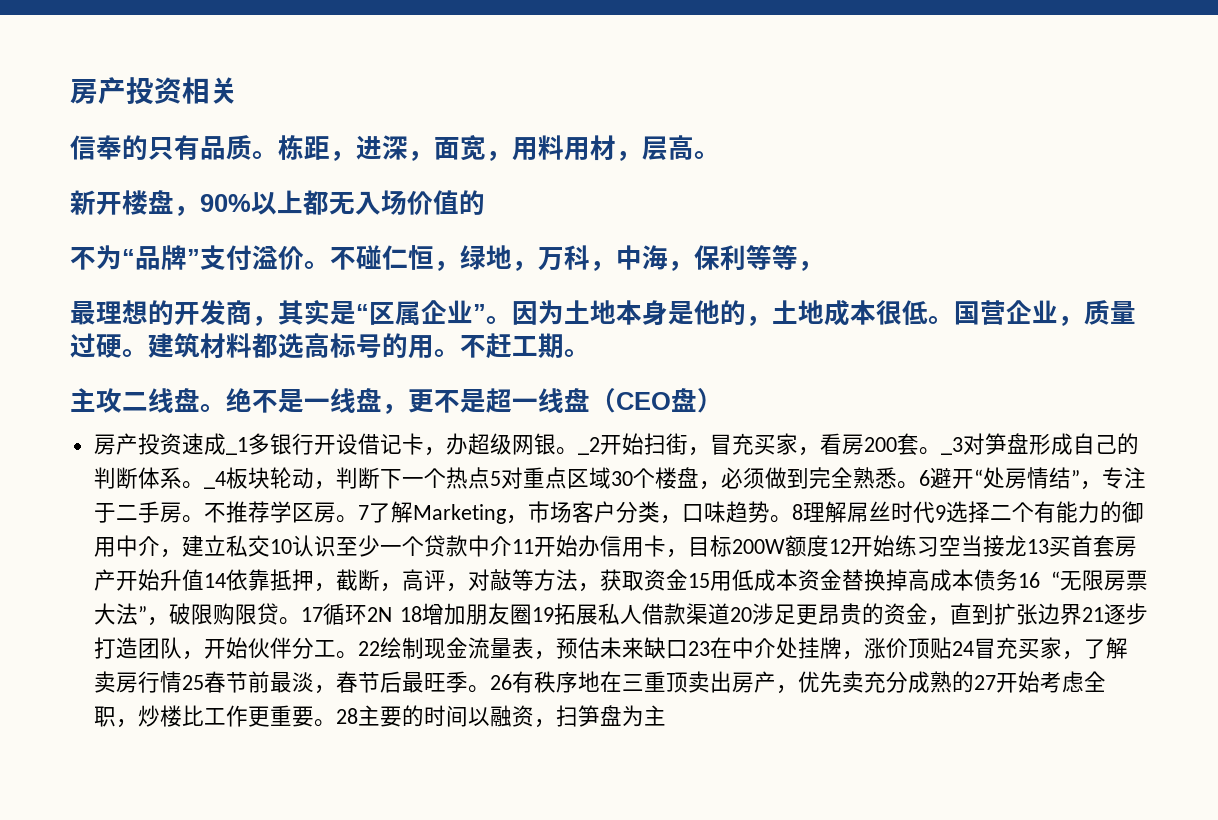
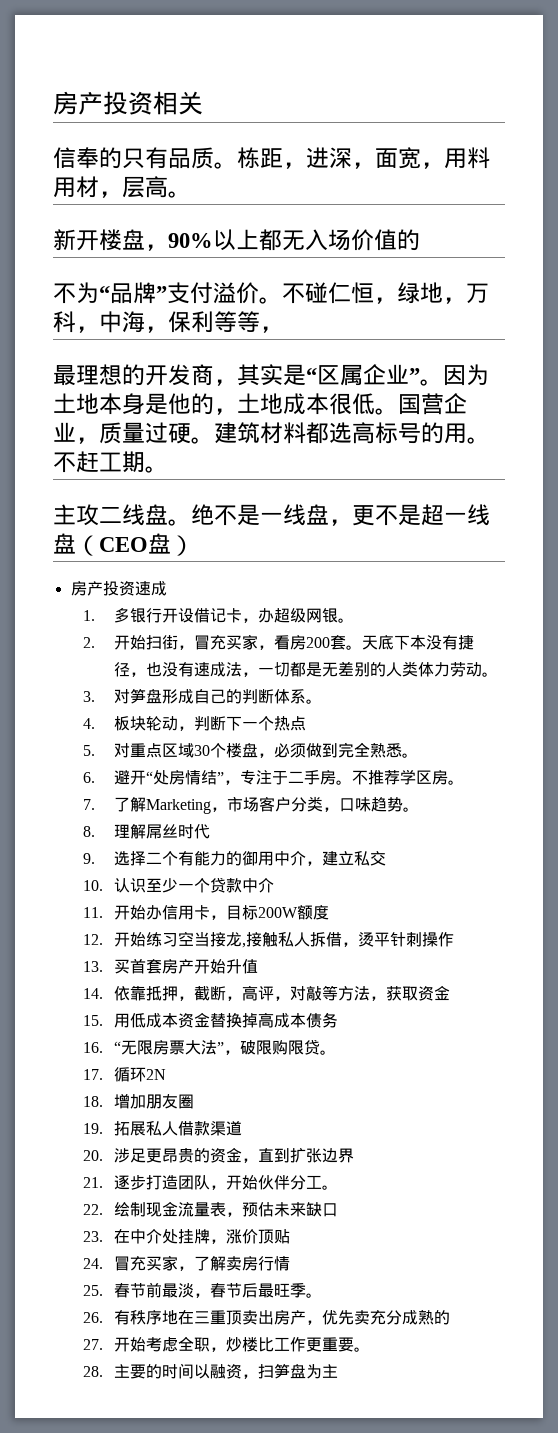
- 房产投资速成_1多银行开设借记卡，办超级网银。_2开始扫街，冒充买家，看房200套。
+ 房产投资速成
+ 1.多银行开设借记卡，办超级网银。
+ 2.开始扫街，冒充买家，看房200套。
- _3对笋盘形成自己的判断体系。_4板块轮动，判断下一个热点5对重点区域30个楼盘，必须做到完全熟悉。6避开“处房情结”，专注于二手房。
+ 天底下本没有捷径，也没有速成法，一切都是无差别的人类体力劳动。
+ 3.对笋盘形成自己的判断体系。
+ 4.板块轮动，判断下一个热点
+ 5.对重点区域30个楼盘，必须做到完全熟悉。
+ 6.避开“处房情结”，专注于二手房。
- 不推荐学区房。7了解Marketing，市场客户分类，口味趋势。8理解屌丝时代9选择二个有能力的御用中介，建立私交10认识至少一个贷款中介11开始办信用卡，目标200W额度12开始练习空当接龙13买首套房产开始升值14依靠抵押，截断，高评，对敲等方法，获取资金15用低成本资金替换掉高成本债务16 “无限房票大法”，破限购限贷。17循环2N 18增加朋友圈19拓展私人借款渠道20涉足更昂贵的资金，直到扩张边界21逐步打造团队，开始伙伴分工。22绘制现金流量表，预估未来缺口23在中介处挂牌，涨价顶贴24冒充买家，了解卖房行情25春节前最淡，春节后最旺季。26有秩序地在三重顶卖出房产，优先卖充分成熟的27开始考虑全职，炒楼比工作更重要。28主要的时间以融资，扫笋盘为主
+ 不推荐学区房。
+ 7.了解Marketing，市场客户分类，口味趋势。
+ 8.理解屌丝时代
+ 9.选择二个有能力的御用中介，建立私交
+ 10.认识至少一个贷款中介
+ 11.开始办信用卡，目标200W额度
+ 12.开始练习空当接龙,接触私人拆借，烫平针刺操作
+ 13.买首套房产开始升值
+ 14.依靠抵押，截断，高评，对敲等方法，获取资金
+ 15.用低成本资金替换掉高成本债务
+ 16. “无限房票大法”，破限购限贷。
+ 17.循环2N
+ 18.增加朋友圈
+ 19.拓展私人借款渠道
+ 20.涉足更昂贵的资金，直到扩张边界
+ 21.逐步打造团队，开始伙伴分工。
+ 22.绘制现金流量表，预估未来缺口
+ 23.在中介处挂牌，涨价顶贴
+ 24.冒充买家，了解卖房行情
+ 25.春节前最淡，春节后最旺季。
+ 26.有秩序地在三重顶卖出房产，优先卖充分成熟的
+ 27.开始考虑全职，炒楼比工作更重要。
+ 28.主要的时间以融资，扫笋盘为主

